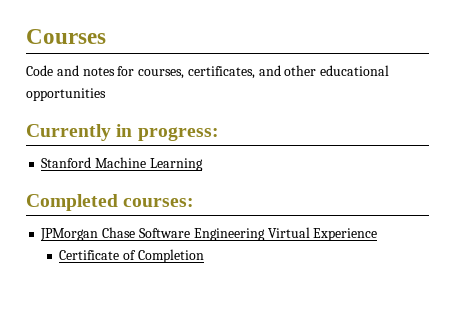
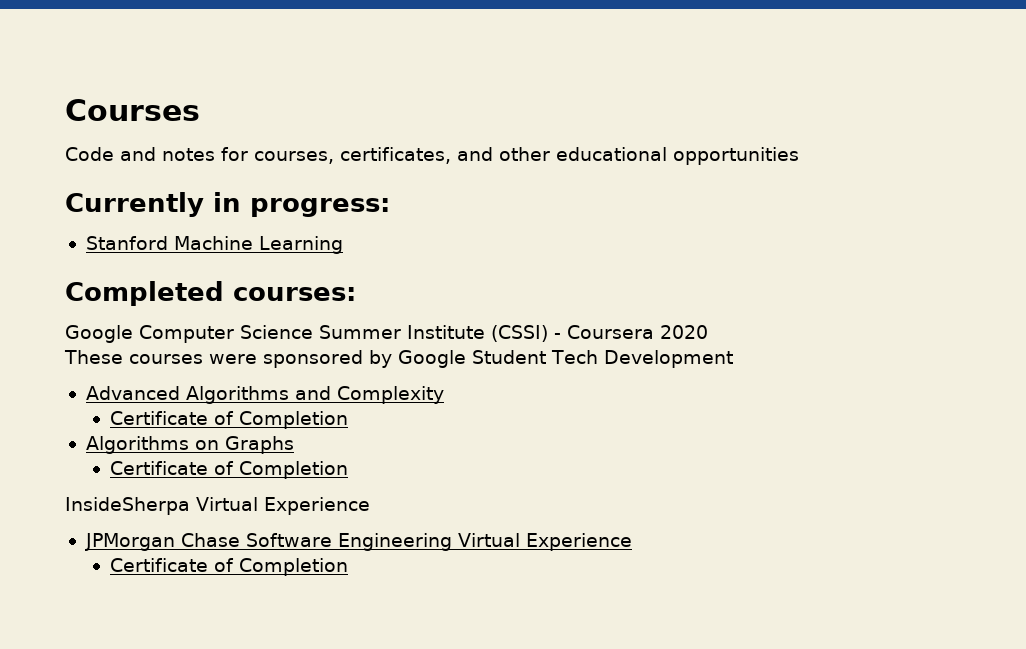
+ Google Computer Science Summer Institute (CSSI) - Coursera 2020
+ These courses were sponsored by Google Student Tech Development
+ Advanced Algorithms and Complexity
+ Certificate of Completion
+ Algorithms on Graphs
+ Certificate of Completion
+ InsideSherpa Virtual Experience

